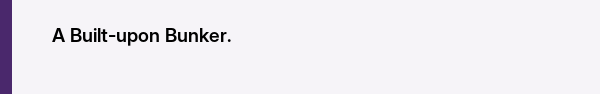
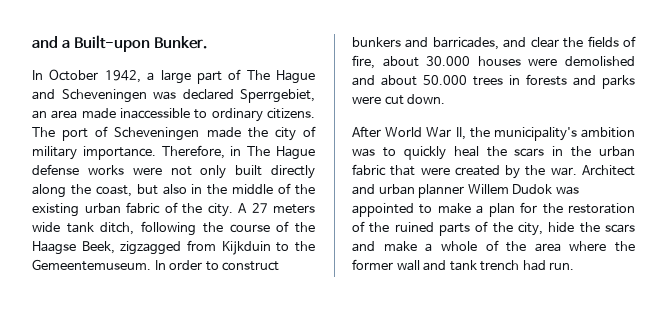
- A Built-upon Bunker.
+ and a Built-upon Bunker.
+ In October 1942, a large part of The Hague and Scheveningen was declared Sperrgebiet, an area made inaccessible to ordinary citizens. The port of Scheveningen made the city of military importance. Therefore, in The Hague defense works were not only built directly along the coast, but also in the middle of the existing urban fabric of the city. A 27 meters wide tank ditch, following the course of the Haagse Beek, zigzagged from Kijkduin to the Gemeentemuseum. In order to construct bunkers and barricades, and clear the fields of fire, about 30.000 houses were demolished and about 50.000 trees in forests and parks were cut down.
+ After World War II, the municipality's ambition was to quickly heal the scars in the urban fabric that were created by the war. Architect and urban planner Willem Dudok was appointed to make a plan for the restoration of the ruined parts of the city, hide the scars and make a whole of the area where the former wall and tank trench had run.

